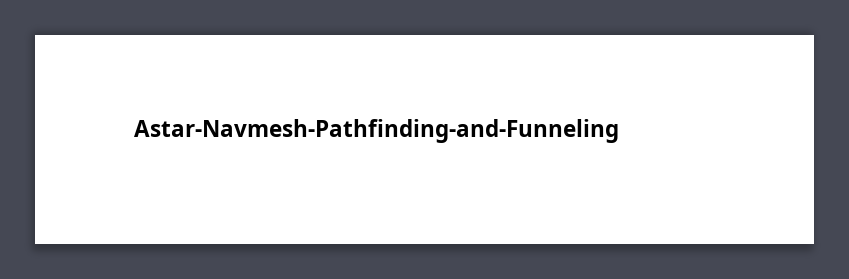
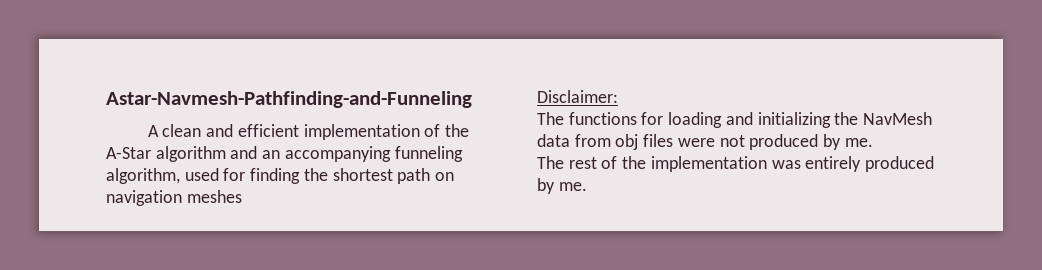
+ A clean and efficient implementation of the A-Star algorithm and an accompanying funneling algorithm, used for finding the shortest path on navigation meshes
+ Disclaimer:
+ The functions for loading and initializing the NavMesh data from obj files were not produced by me.
+ The rest of the implementation was entirely produced by me.

